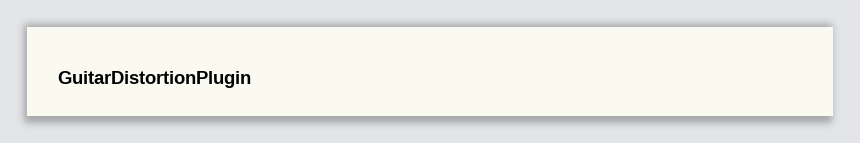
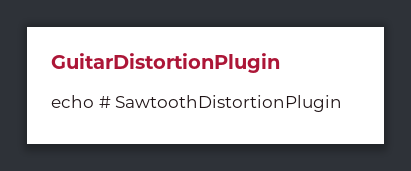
+ echo # SawtoothDistortionPlugin

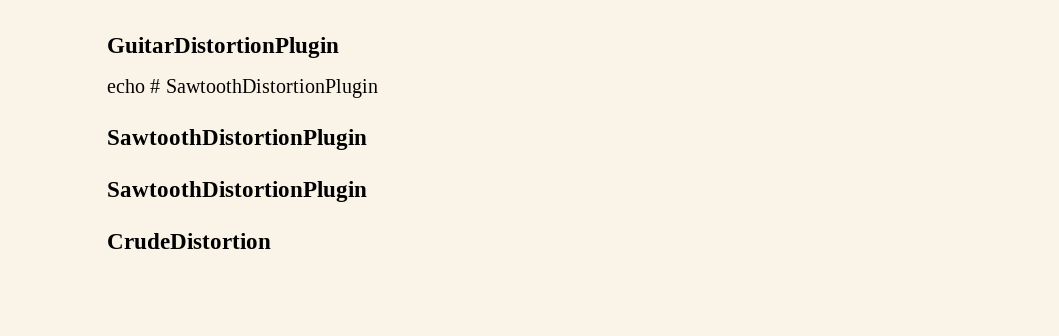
  echo # SawtoothDistortionPlugin
+ SawtoothDistortionPlugin
+ SawtoothDistortionPlugin
+ CrudeDistortion

